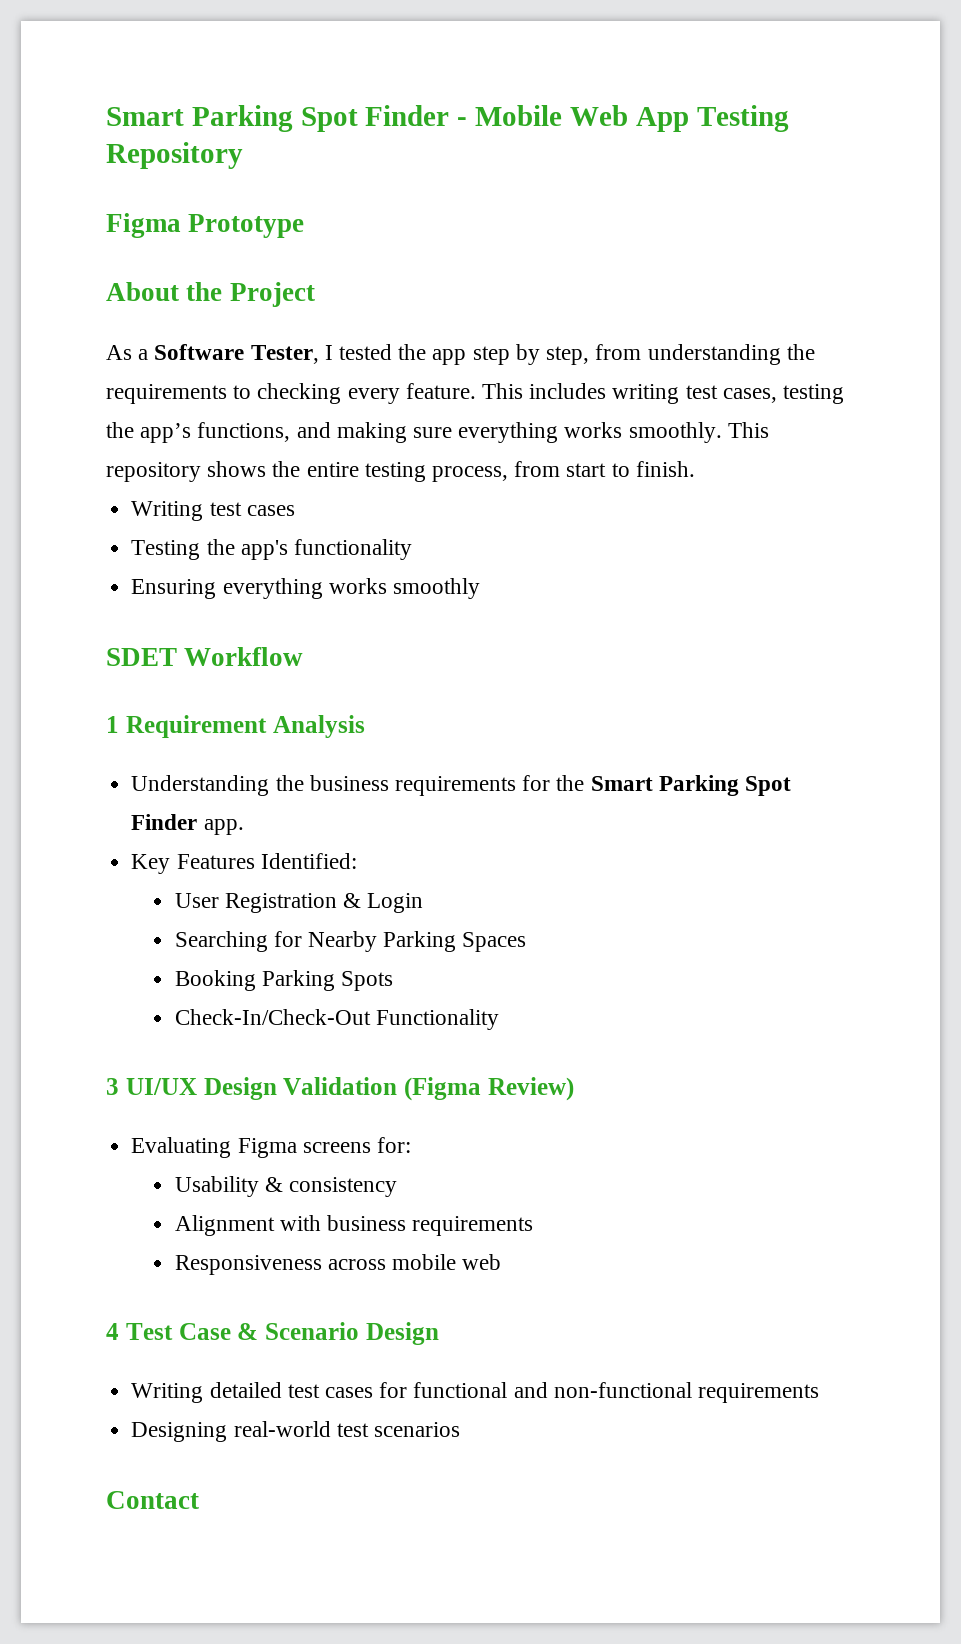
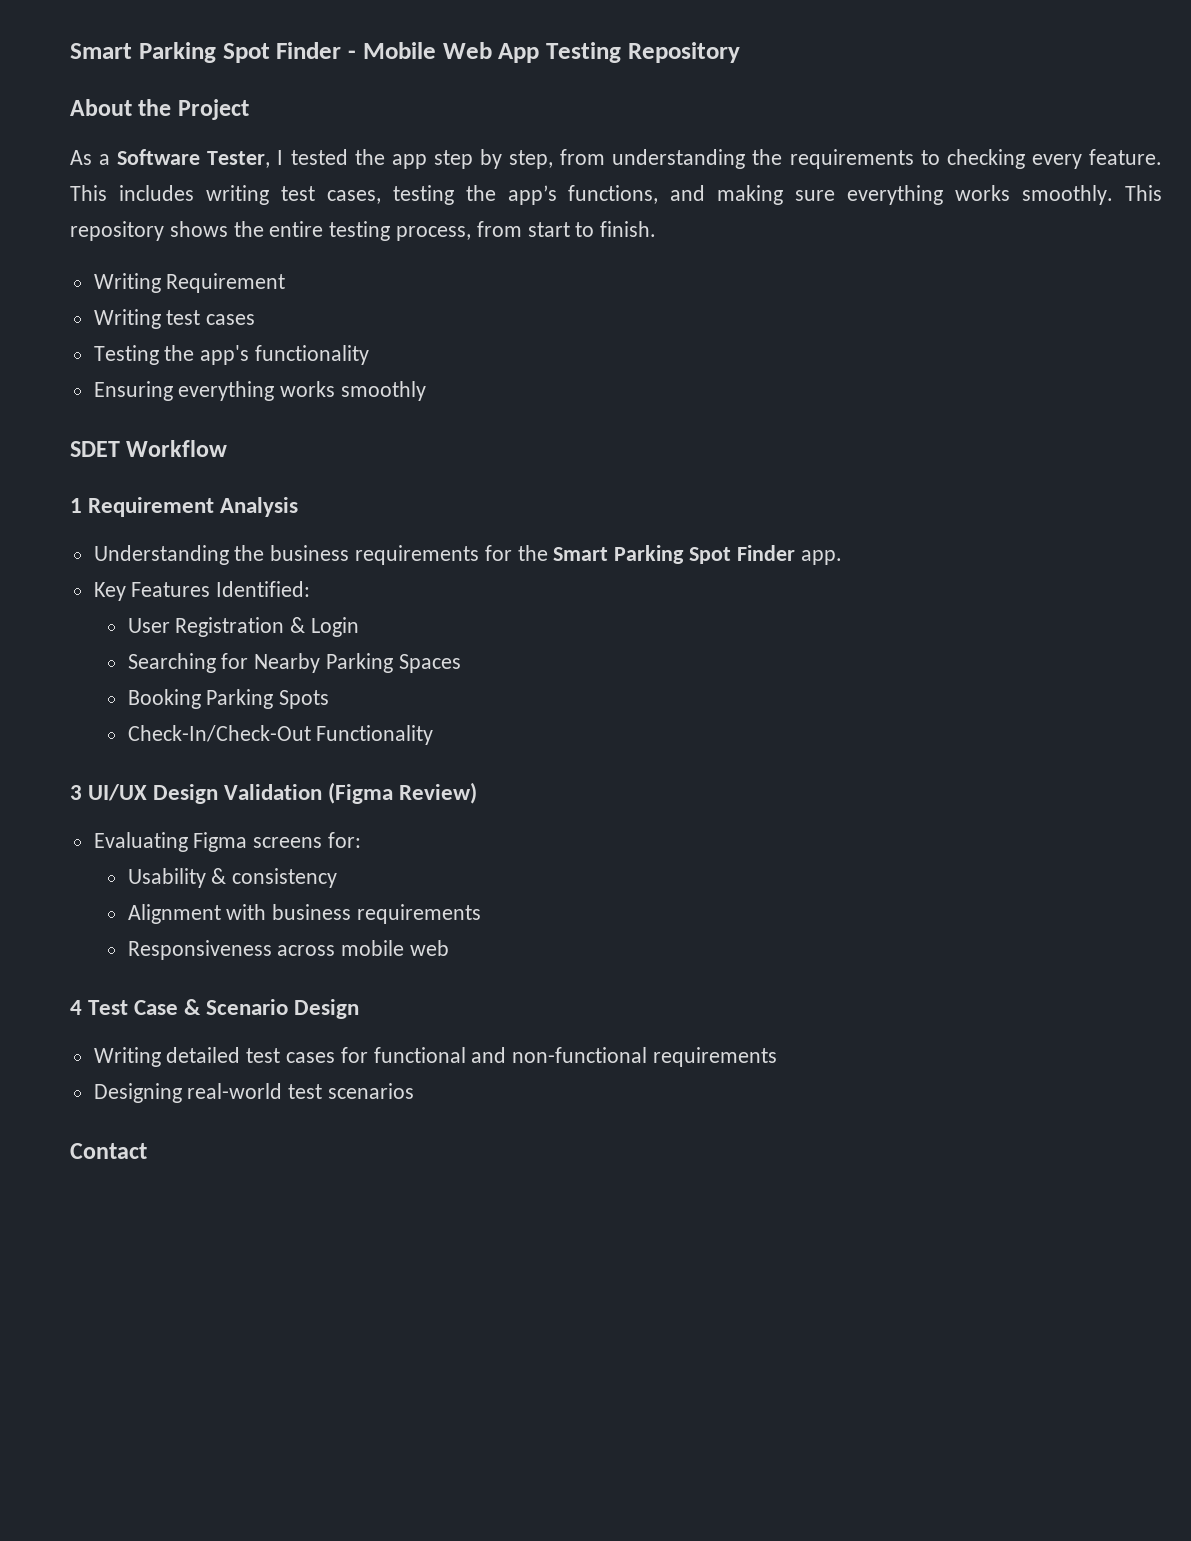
- Figma Prototype
+ Writing Requirement

